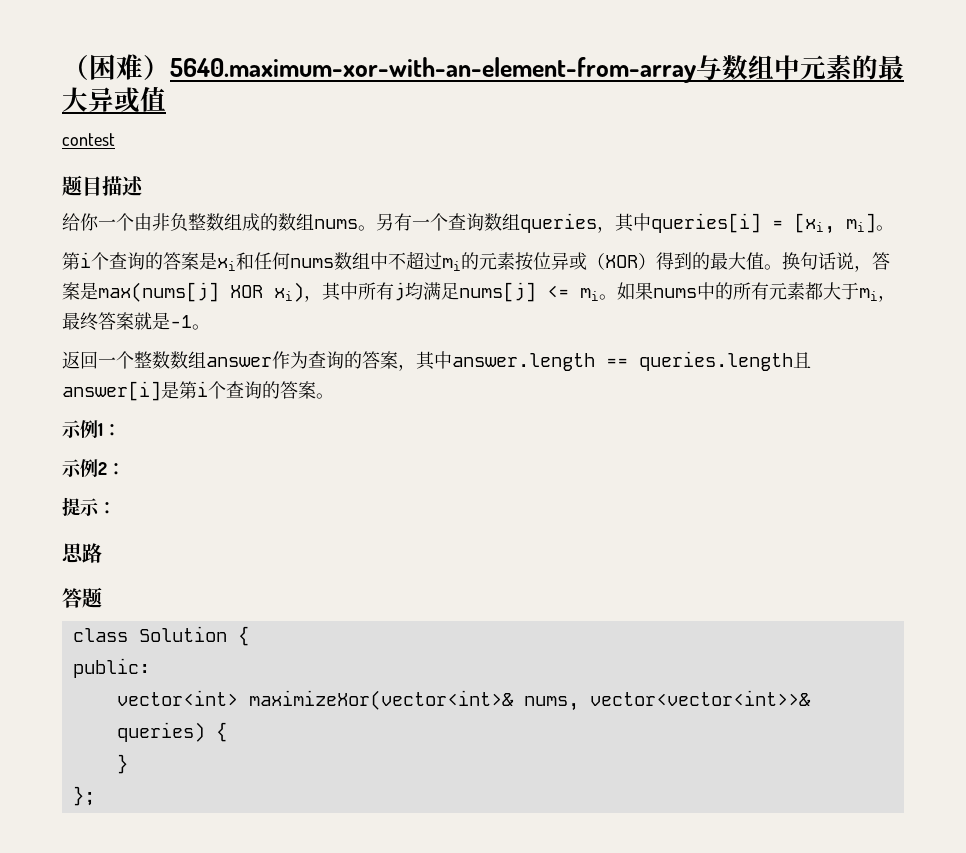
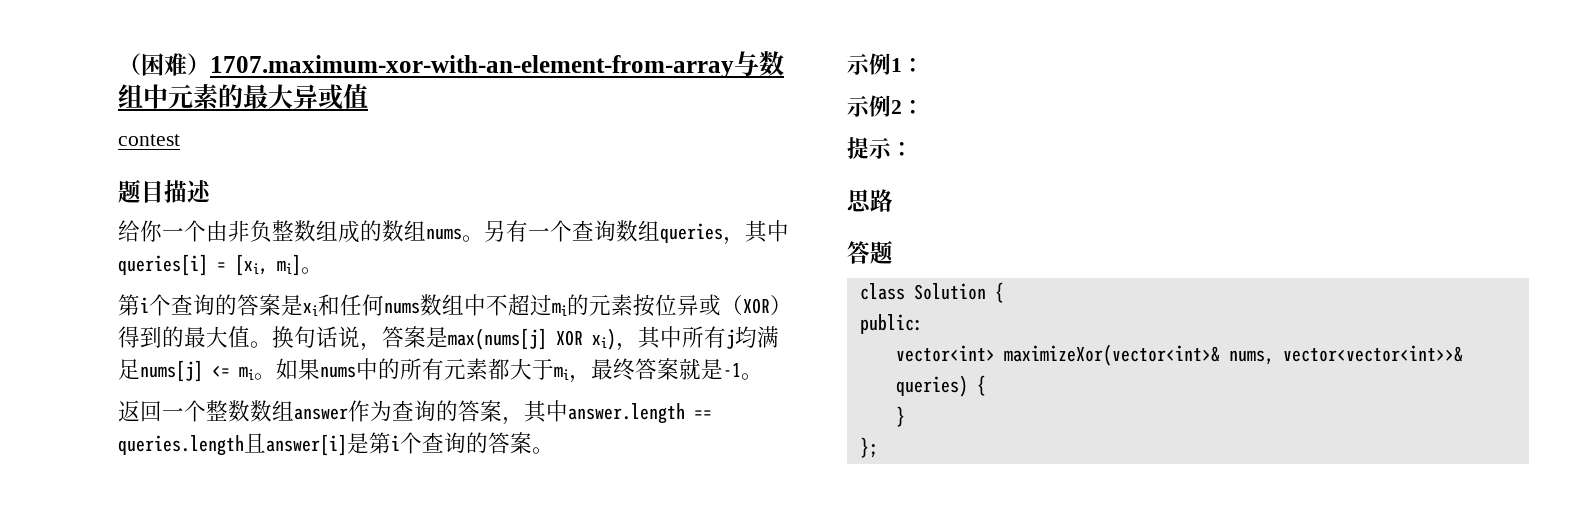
- （困难）5640.maximum-xor-with-an-element-from-array与数组中元素的最大异或值
+ （困难）1707.maximum-xor-with-an-element-from-array与数组中元素的最大异或值

